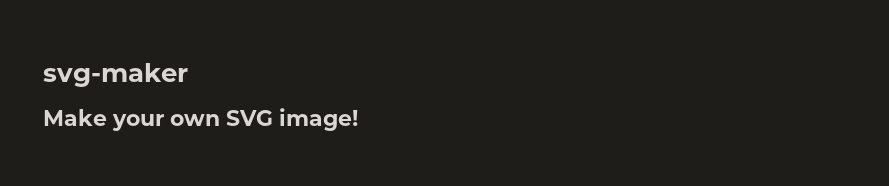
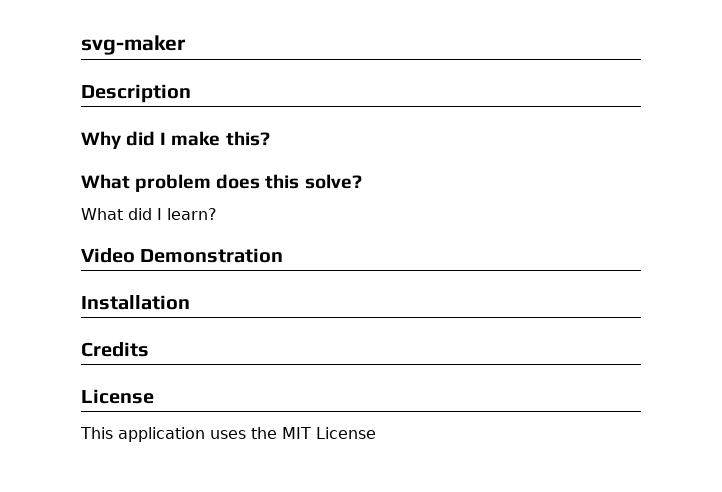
- Make your own SVG image!
+ Description
+ Why did I make this?
+ What problem does this solve?
+ What did I learn?
+ Video Demonstration
+ Installation
+ Credits
+ License
+ This application uses the MIT License

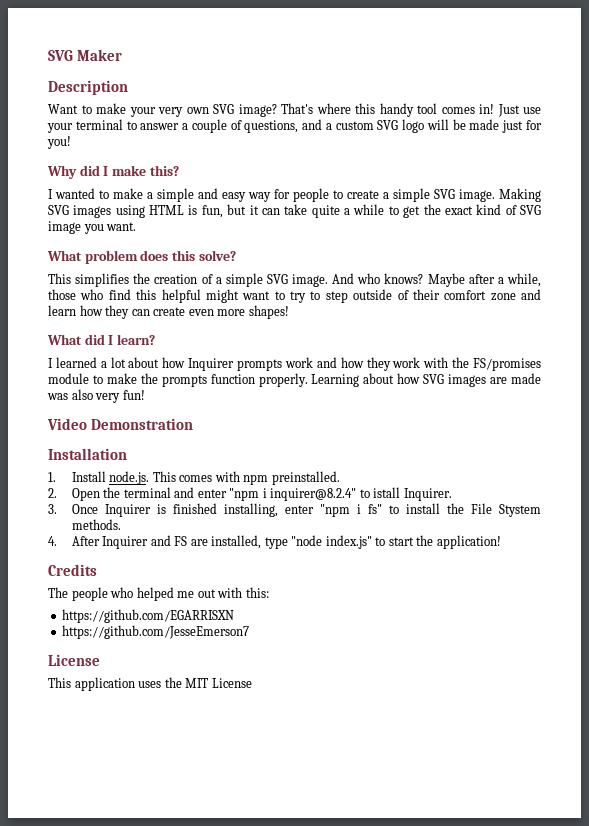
- svg-maker
+ SVG Maker
+ Want to make your very own SVG image? That's where this handy tool comes in! Just use your terminal to answer a couple of questions, and a custom SVG logo will be made just for you!
+ I wanted to make a simple and easy way for people to create a simple SVG image. Making SVG images using HTML is fun, but it can take quite a while to get the exact kind of SVG image you want.
+ This simplifies the creation of a simple SVG image. And who knows? Maybe after a while, those who find this helpful might want to try to step outside of their comfort zone and learn how they can create even more shapes!
  What did I learn?
+ I learned a lot about how Inquirer prompts work and how they work with the FS/promises module to make the prompts function properly. Learning about how SVG images are made was also very fun!
  Video Demonstration
  Installation
+ 1. Install node.js. This comes with npm preinstalled.
+ 2. Open the terminal and enter "npm i inquirer@8.2.4" to istall Inquirer.
+ 3. Once Inquirer is finished installing, enter "npm i fs" to install the File Stystem methods.
+ 4. After Inquirer and FS are installed, type "node index.js" to start the application!
  Credits
+ The people who helped me out with this:
+ https://github.com/EGARRISXN
+ https://github.com/JesseEmerson7

